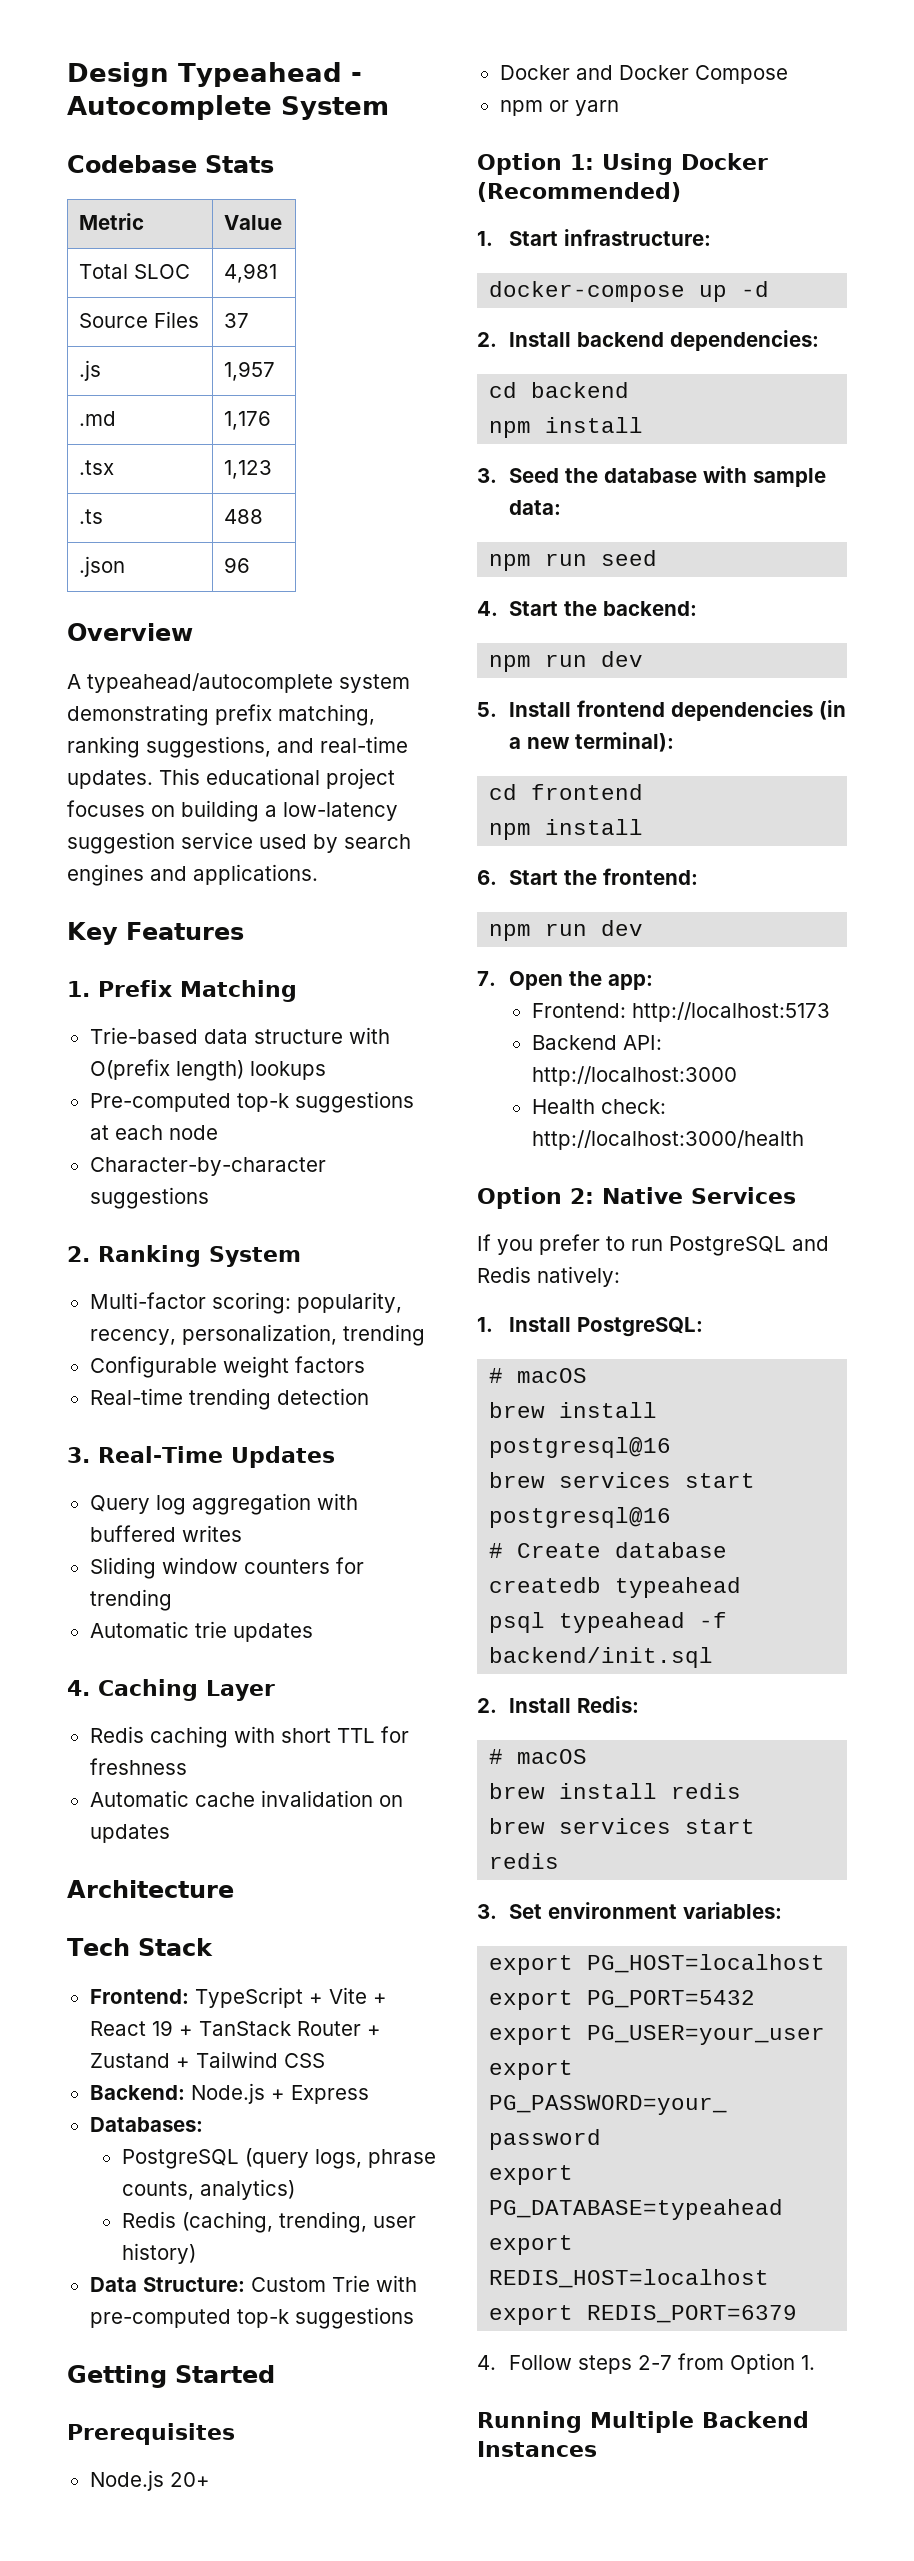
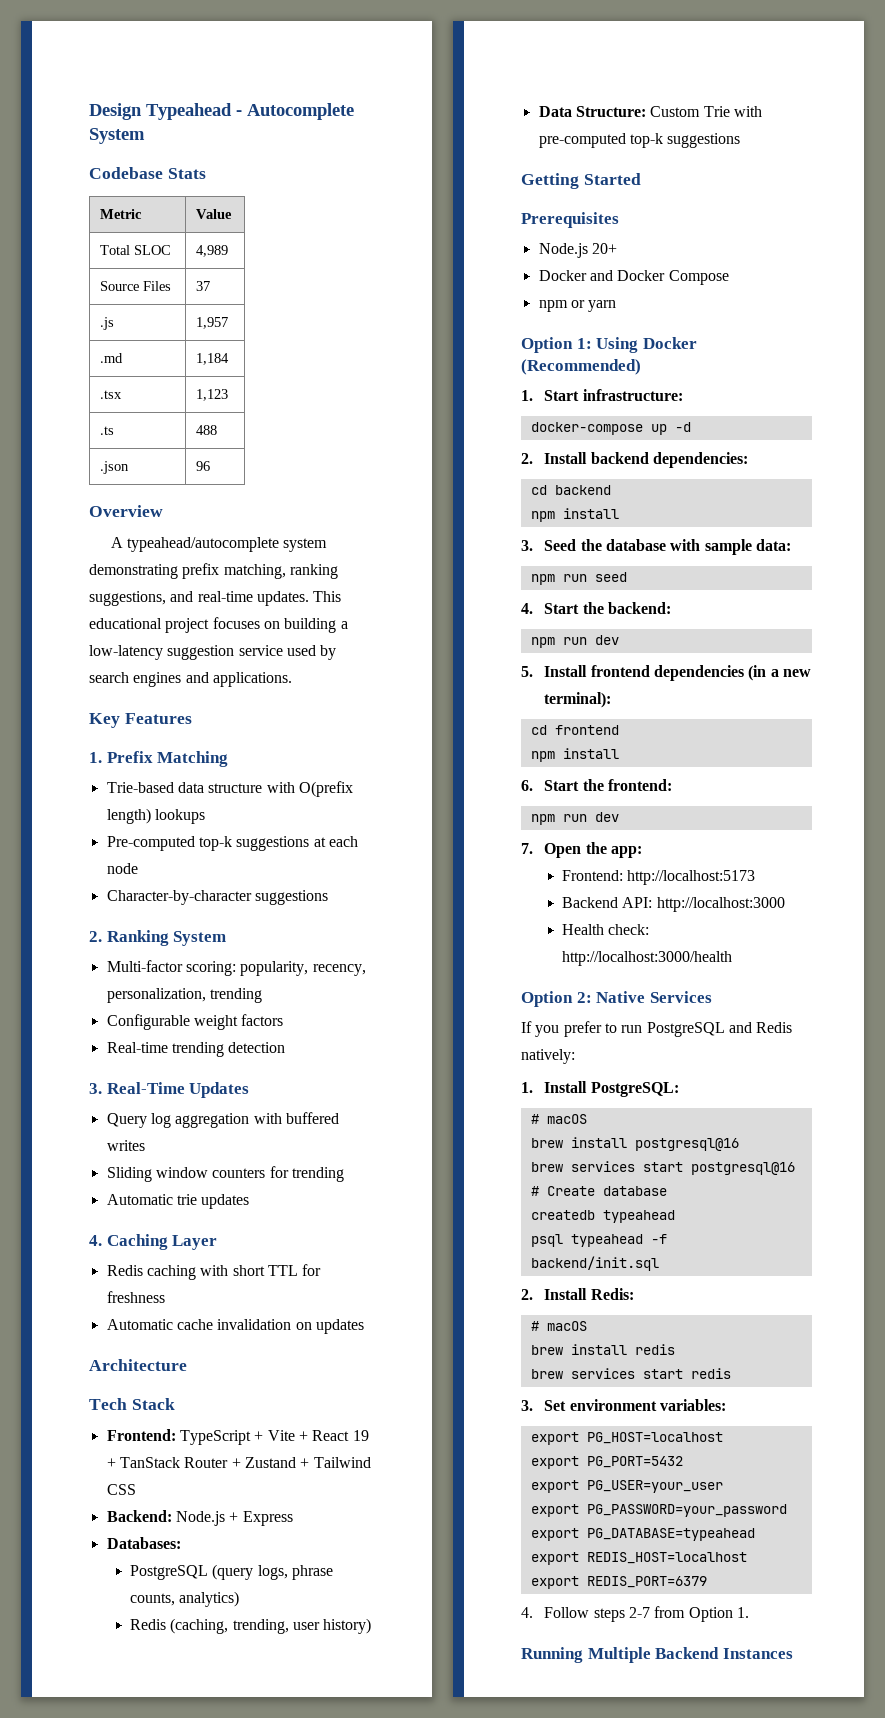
- Total SLOC | 4,981
+ Total SLOC | 4,989
- .md | 1,176
+ .md | 1,184

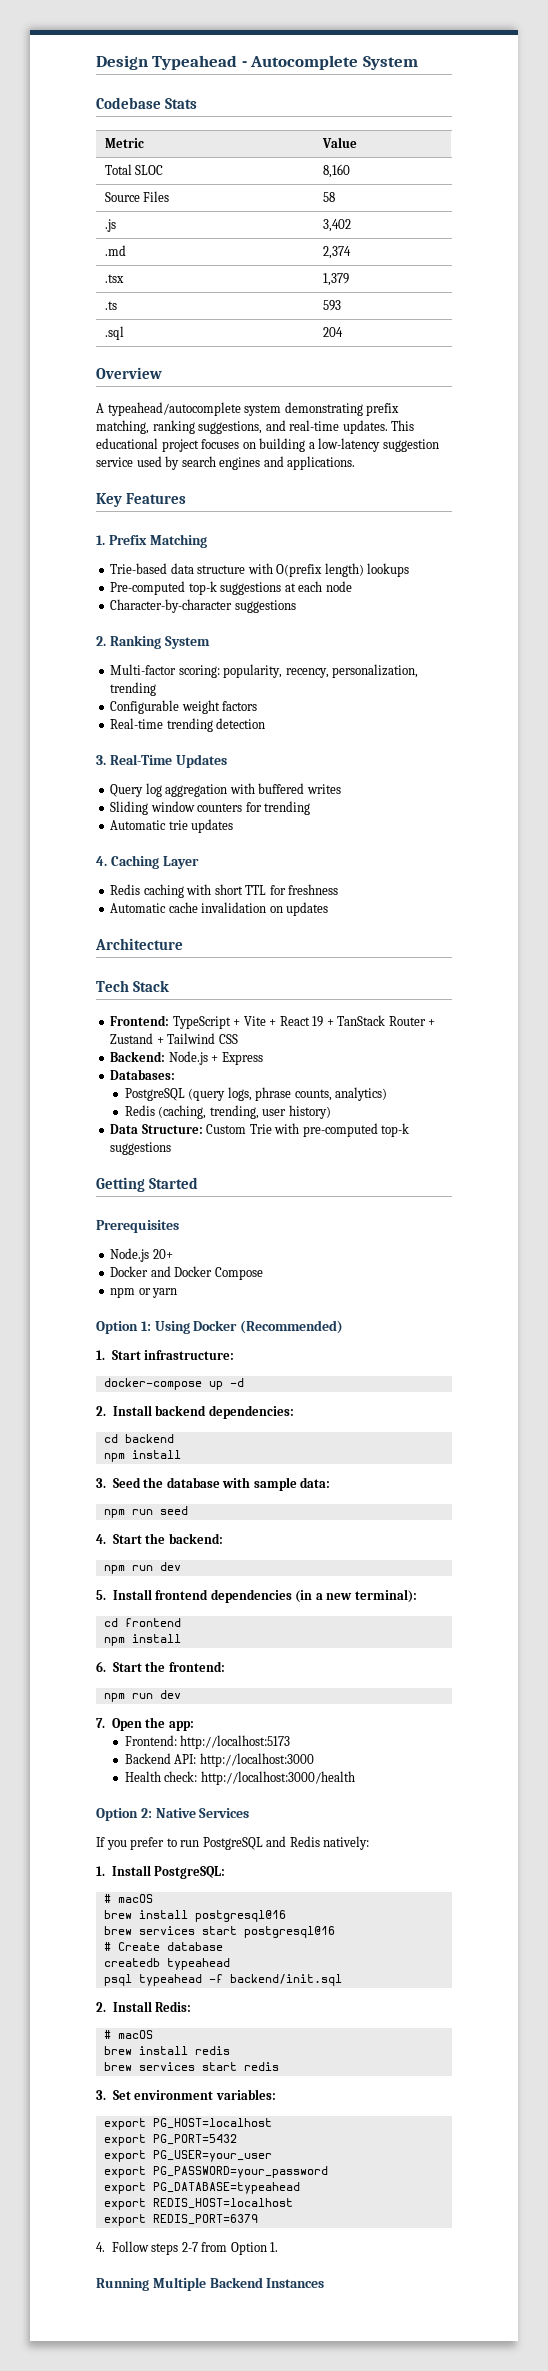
- Total SLOC | 4,989
+ Total SLOC | 8,160
- Source Files | 37
+ Source Files | 58
- .js | 1,957
+ .js | 3,402
- .md | 1,184
+ .md | 2,374
- .tsx | 1,123
+ .tsx | 1,379
- .ts | 488
- .json | 96
+ .ts | 593
+ .sql | 204

